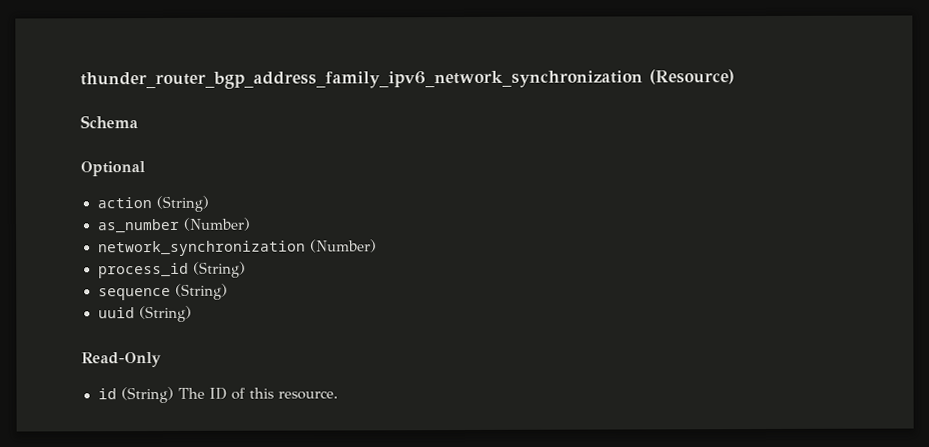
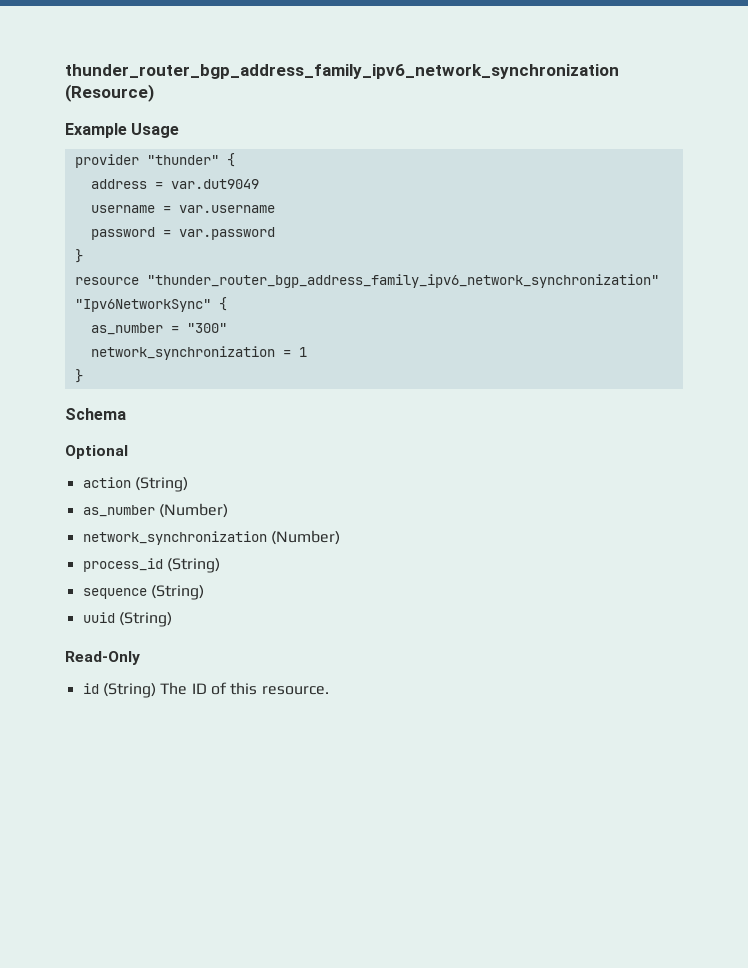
+ Example Usage
+ provider "thunder" {
+ address = var.dut9049
+ username = var.username
+ password = var.password
+ }
+ resource "thunder_router_bgp_address_family_ipv6_network_synchronization" "Ipv6NetworkSync" {
+ as_number = "300"
+ network_synchronization = 1
+ }

